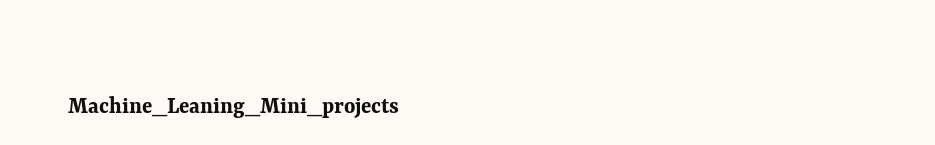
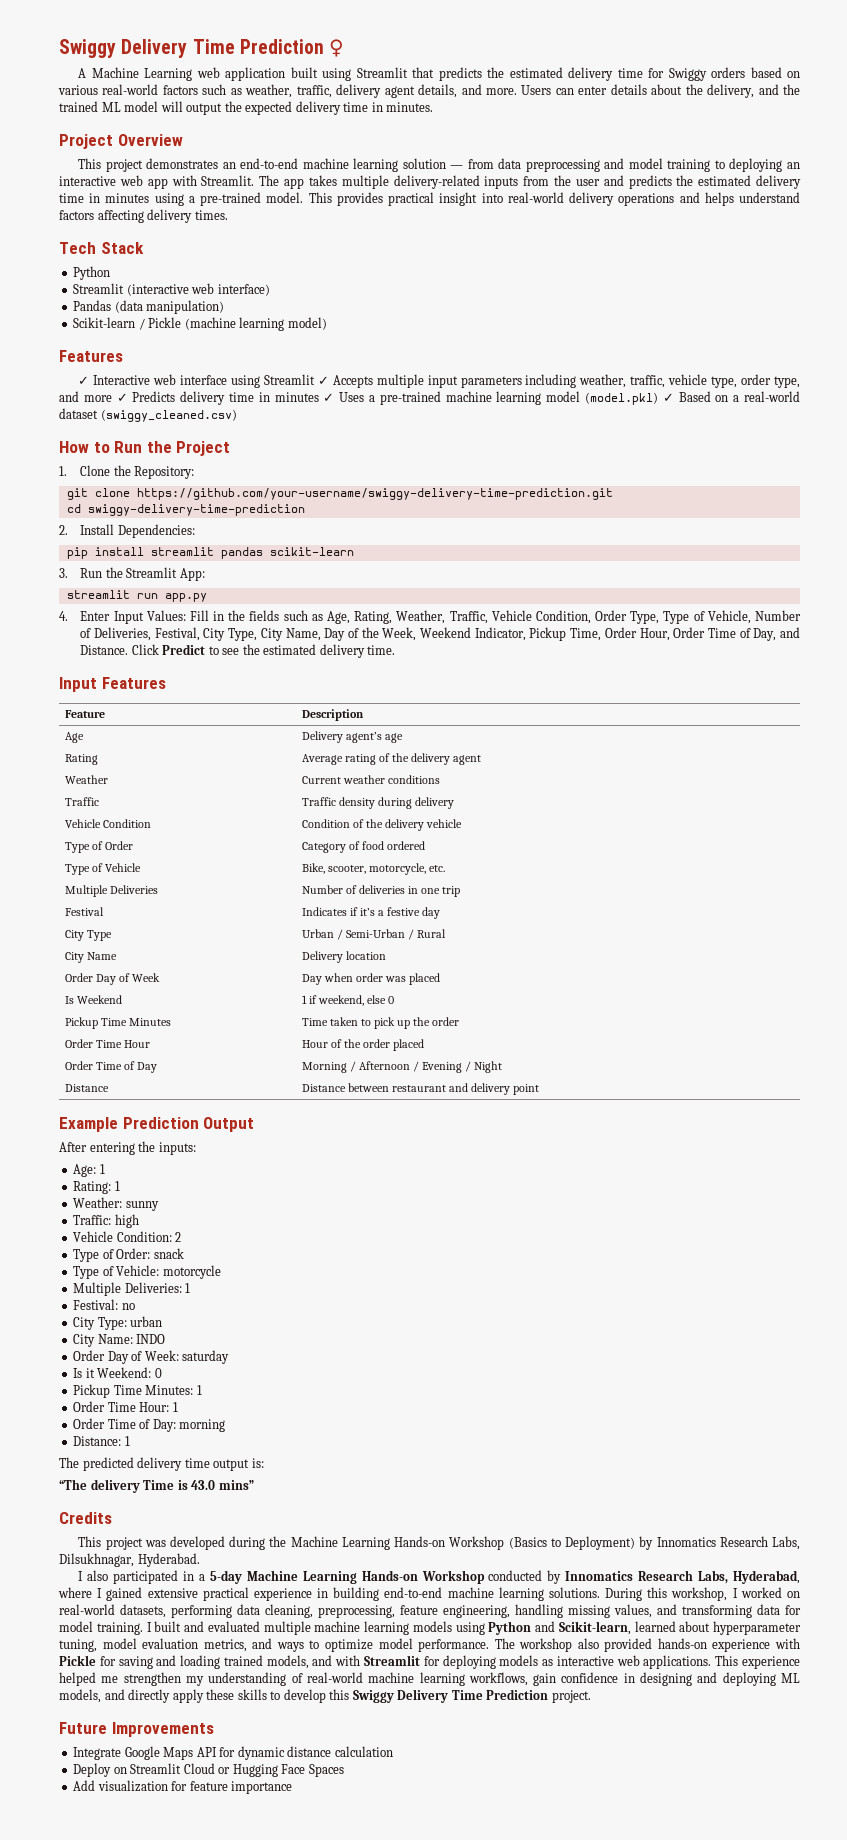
- Machine_Leaning_Mini_projects
+ Swiggy Delivery Time Prediction ♀
+ A Machine Learning web application built using Streamlit that predicts the estimated delivery time for Swiggy orders based on various real-world factors such as weather, traffic, delivery agent details, and more. Users can enter details about the delivery, and the trained ML model will output the expected delivery time in minutes.
+ Project Overview
+ This project demonstrates an end-to-end machine learning solution — from data preprocessing and model training to deploying an interactive web app with Streamlit. The app takes multiple delivery-related inputs from the user and predicts the estimated delivery time in minutes using a pre-trained model. This provides practical insight into real-world delivery operations and helps understand factors affecting delivery times.
+ Tech Stack
+ Python
+ Streamlit (interactive web interface)
+ Pandas (data manipulation)
+ Scikit-learn / Pickle (machine learning model)
+ Features
+ ✓ Interactive web interface using Streamlit ✓ Accepts multiple input parameters including weather, traffic, vehicle type, order type, and more ✓ Predicts delivery time in minutes ✓ Uses a pre-trained machine learning model (model.pkl) ✓ Based on a real-world dataset (swiggy_cleaned.csv)
+ How to Run the Project
+ 1. Clone the Repository:
+ git clone https://github.com/your-username/swiggy-delivery-time-prediction.git
+ cd swiggy-delivery-time-prediction
+ 2. Install Dependencies:
+ pip install streamlit pandas scikit-learn
+ 3. Run the Streamlit App:
+ streamlit run app.py
+ 4. Enter Input Values: Fill in the fields such as Age, Rating, Weather, Traffic, Vehicle Condition, Order Type, Type of Vehicle, Number of Deliveries, Festival, City Type, City Name, Day of the Week, Weekend Indicator, Pickup Time, Order Hour, Order Time of Day, and Distance. Click Predict to see the estimated delivery time.
+ Input Features
+ Feature | Description
+ Age | Delivery agent’s age
+ Rating | Average rating of the delivery agent
+ Weather | Current weather conditions
+ Traffic | Traffic density during delivery
+ Vehicle Condition | Condition of the delivery vehicle
+ Type of Order | Category of food ordered
+ Type of Vehicle | Bike, scooter, motorcycle, etc.
+ Multiple Deliveries | Number of deliveries in one trip
+ Festival | Indicates if it’s a festive day
+ City Type | Urban / Semi-Urban / Rural
+ City Name | Delivery location
+ Order Day of Week | Day when order was placed
+ Is Weekend | 1 if weekend, else 0
+ Pickup Time Minutes | Time taken to pick up the order
+ Order Time Hour | Hour of the order placed
+ Order Time of Day | Morning / Afternoon / Evening / Night
+ Distance | Distance between restaurant and delivery point
+ Example Prediction Output
+ After entering the inputs:
+ Age: 1
+ Rating: 1
+ Weather: sunny
+ Traffic: high
+ Vehicle Condition: 2
+ Type of Order: snack
+ Type of Vehicle: motorcycle
+ Multiple Deliveries: 1
+ Festival: no
+ City Type: urban
+ City Name: INDO
+ Order Day of Week: saturday
+ Is it Weekend: 0
+ Pickup Time Minutes: 1
+ Order Time Hour: 1
+ Order Time of Day: morning
+ Distance: 1
+ The predicted delivery time output is:
+ “The delivery Time is 43.0 mins”
+ Credits
+ This project was developed during the Machine Learning Hands-on Workshop (Basics to Deployment) by Innomatics Research Labs, Dilsukhnagar, Hyderabad.
+ I also participated in a 5-day Machine Learning Hands-on Workshop conducted by Innomatics Research Labs, Hyderabad, where I gained extensive practical experience in building end-to-end machine learning solutions. During this workshop, I worked on real-world datasets, performing data cleaning, preprocessing, feature engineering, handling missing values, and transforming data for model training. I built and evaluated multiple machine learning models using Python and Scikit-learn, learned about hyperparameter tuning, model evaluation metrics, and ways to optimize model performance. The workshop also provided hands-on experience with Pickle for saving and loading trained models, and with Streamlit for deploying models as interactive web applications. This experience helped me strengthen my understanding of real-world machine learning workflows, gain confidence in designing and deploying ML models, and directly apply these skills to develop this Swiggy Delivery Time Prediction project.
+ Future Improvements
+ Integrate Google Maps API for dynamic distance calculation
+ Deploy on Streamlit Cloud or Hugging Face Spaces
+ Add visualization for feature importance

